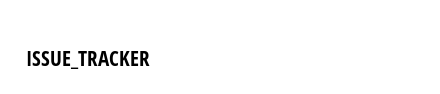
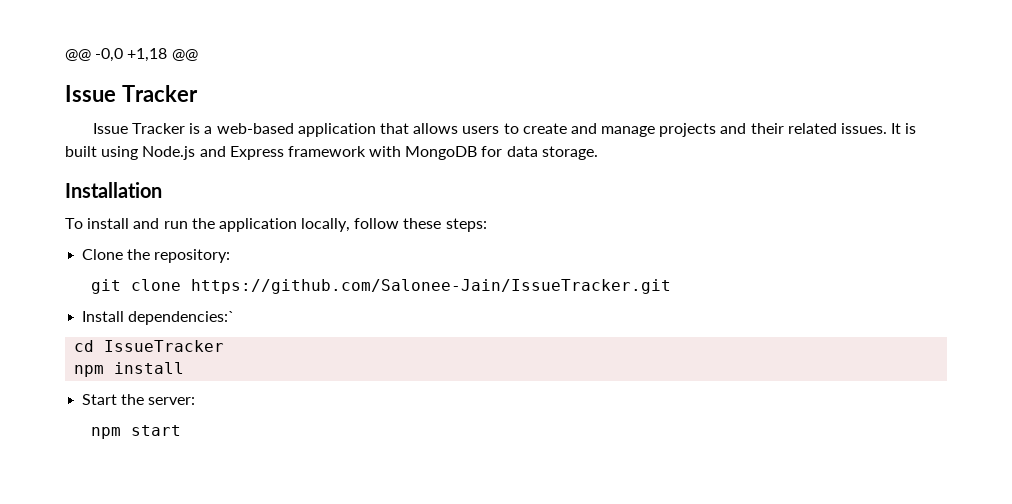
- ISSUE_TRACKER
+ @@ -0,0 +1,18 @@
+ Issue Tracker
+ Issue Tracker is a web-based application that allows users to create and manage projects and their related issues. It is built using Node.js and Express framework with MongoDB for data storage.
+ Installation
+ To install and run the application locally, follow these steps:
+ Clone the repository:
+ git clone https://github.com/Salonee-Jain/IssueTracker.git
+ Install dependencies:`
+ cd IssueTracker
+ npm install
+ Start the server:
+ npm start

